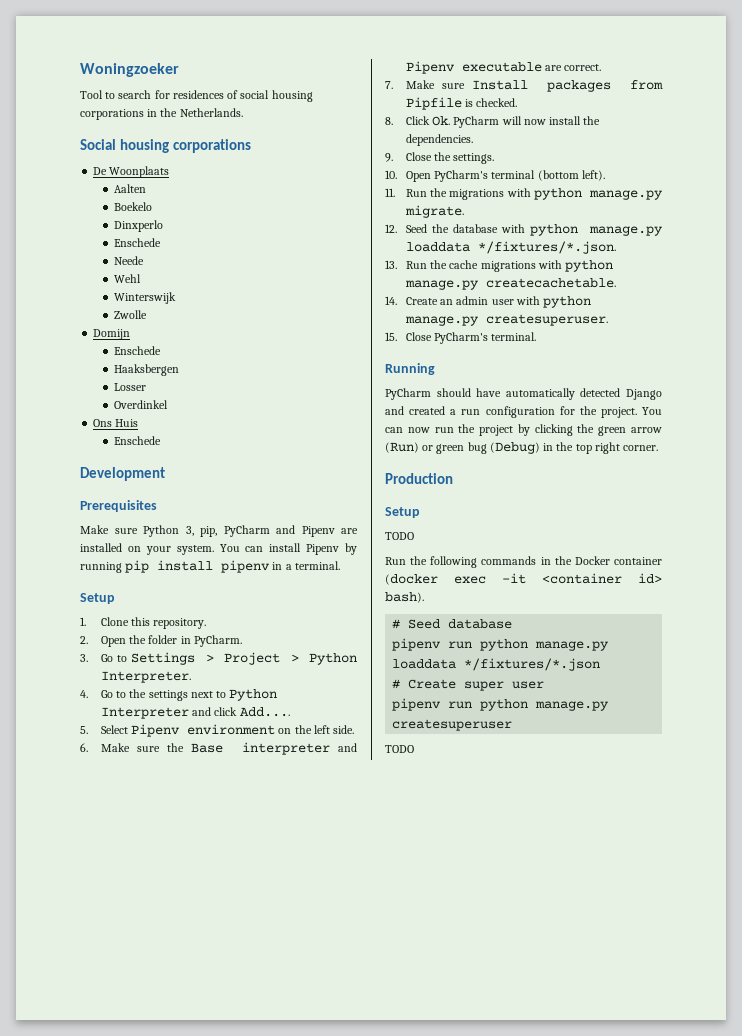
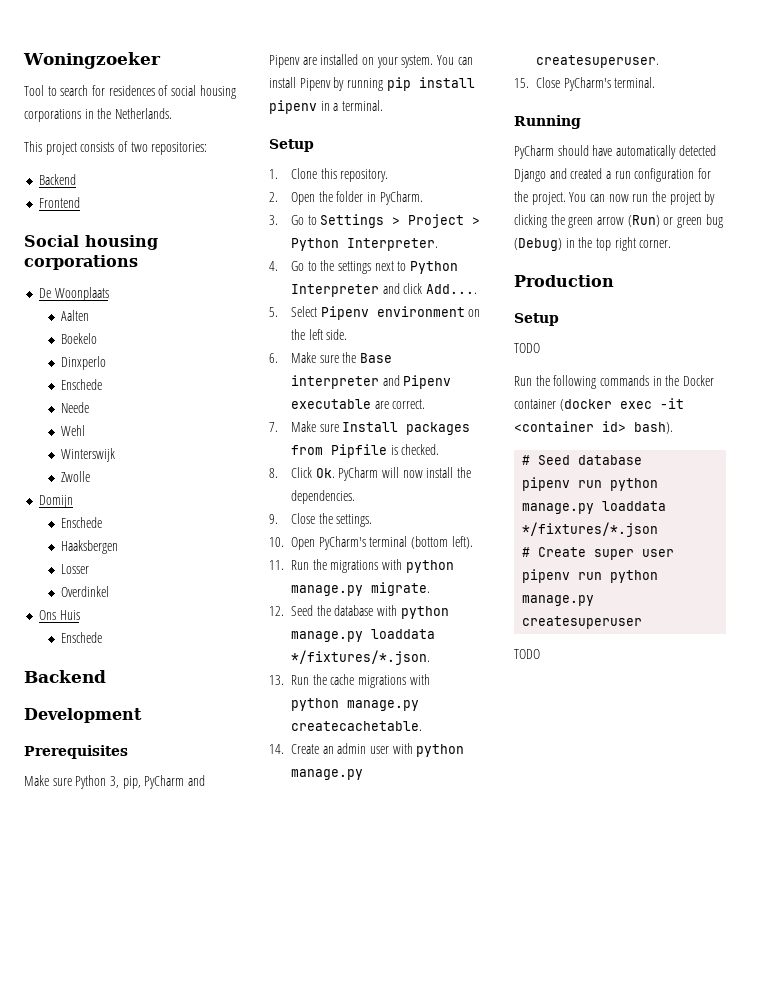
+ This project consists of two repositories:
+ Backend
+ Frontend
  Ons Huis
  Enschede
+ Backend

